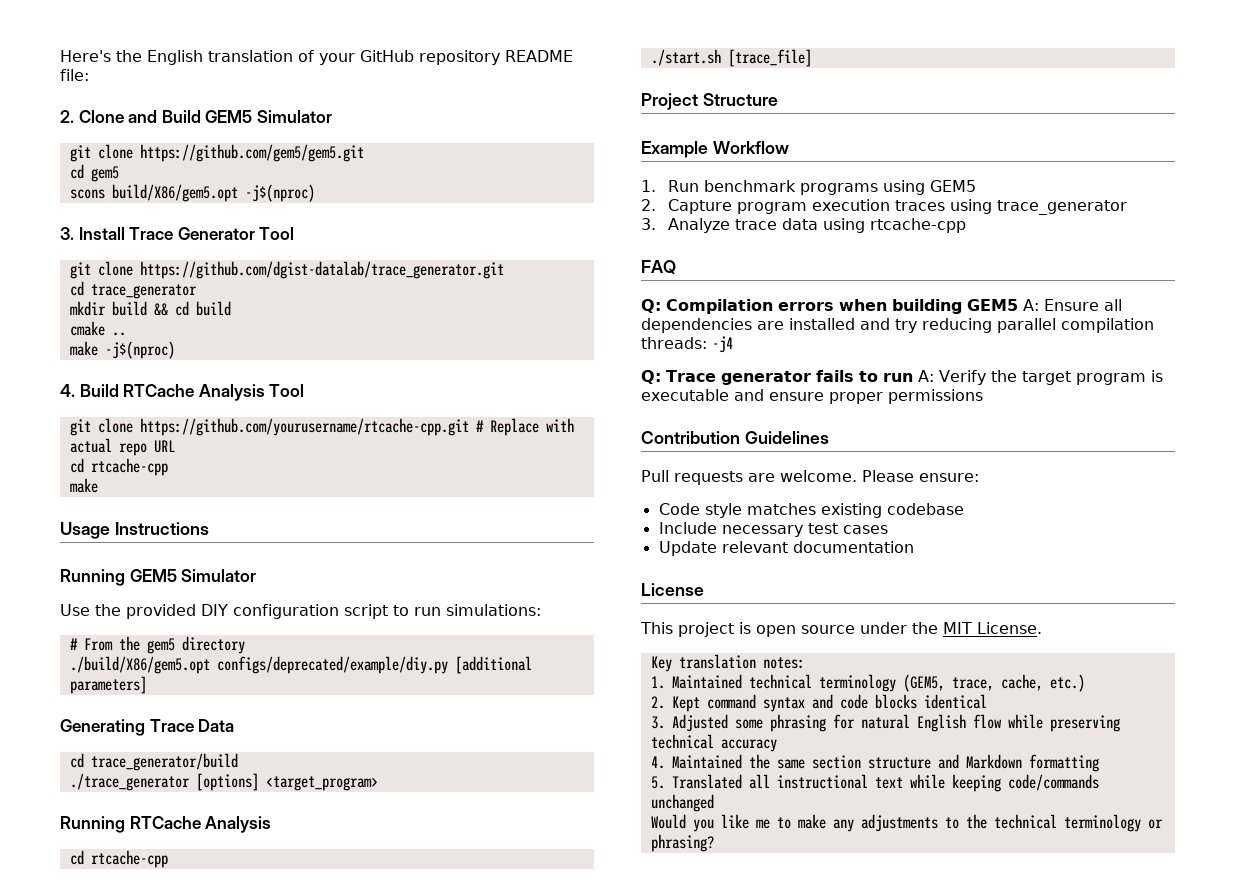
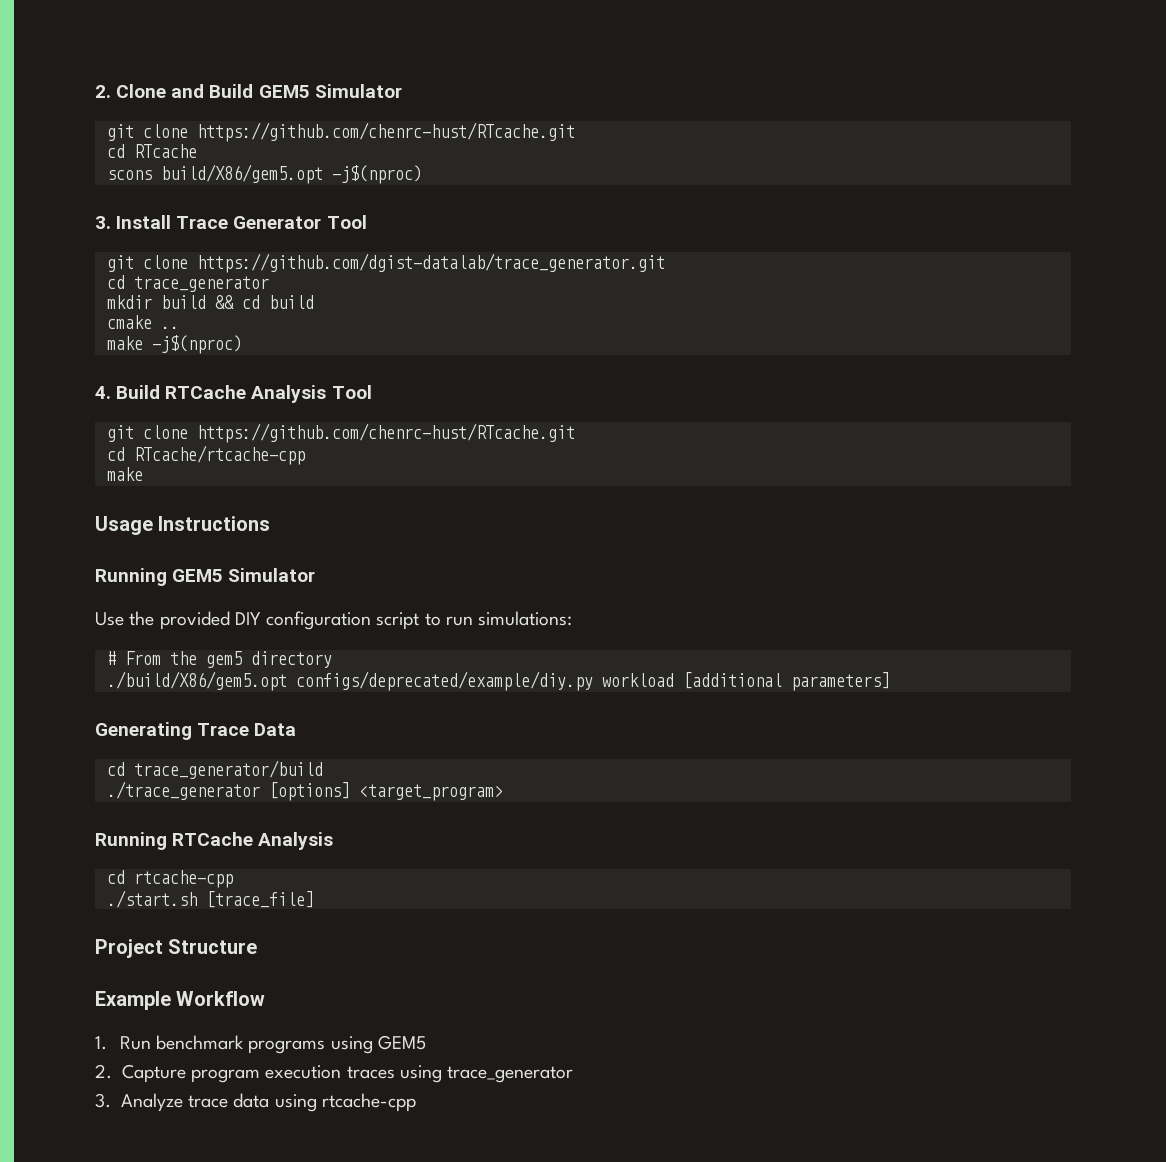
- Here's the English translation of your GitHub repository README file:
  2. Clone and Build GEM5 Simulator
- git clone https://github.com/gem5/gem5.git
- cd gem5
+ git clone https://github.com/chenrc-hust/RTcache.git
+ cd RTcache
  4. Build RTCache Analysis Tool
- git clone https://github.com/yourusername/rtcache-cpp.git # Replace with actual repo URL
- cd rtcache-cpp
+ git clone https://github.com/chenrc-hust/RTcache.git
+ cd RTcache/rtcache-cpp
- ./build/X86/gem5.opt configs/deprecated/example/diy.py [additional parameters]
+ ./build/X86/gem5.opt configs/deprecated/example/diy.py workload [additional parameters]
- FAQ
- Q: Compilation errors when building GEM5 A: Ensure all dependencies are installed and try reducing parallel compilation threads: -j4
- Q: Trace generator fails to run A: Verify the target program is executable and ensure proper permissions
- Contribution Guidelines
- Pull requests are welcome. Please ensure:
- Code style matches existing codebase
- Include necessary test cases
- Update relevant documentation
- License
- This project is open source under the MIT License.
- Key translation notes:
- 1. Maintained technical terminology (GEM5, trace, cache, etc.)
- 2. Kept command syntax and code blocks identical
- 3. Adjusted some phrasing for natural English flow while preserving technical accuracy
- 4. Maintained the same section structure and Markdown formatting
- 5. Translated all instructional text while keeping code/commands unchanged
- Would you like me to make any adjustments to the technical terminology or phrasing?

